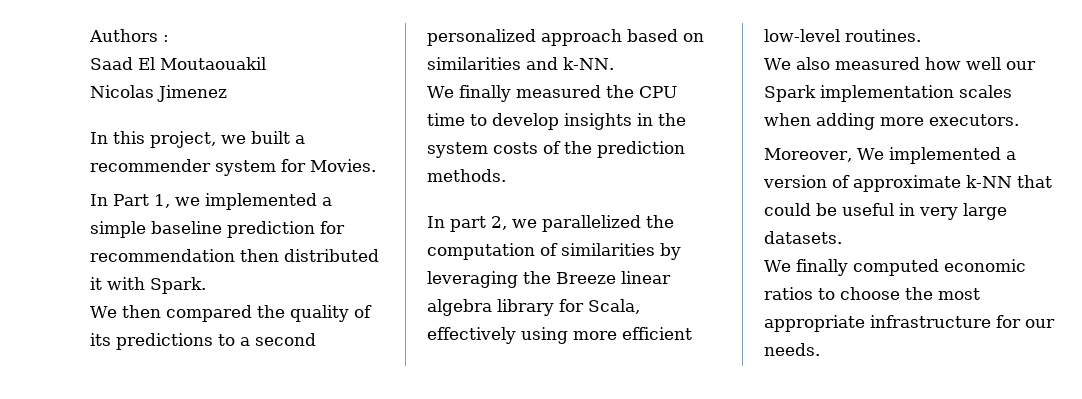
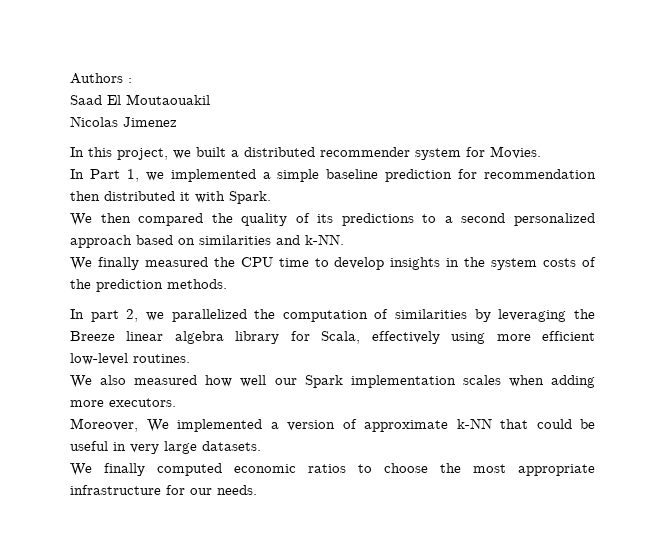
- In this project, we built a recommender system for Movies.
+ In this project, we built a distributed recommender system for Movies.

